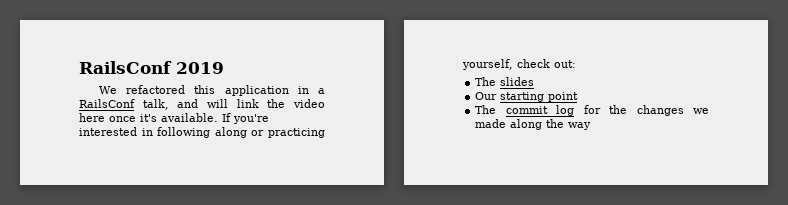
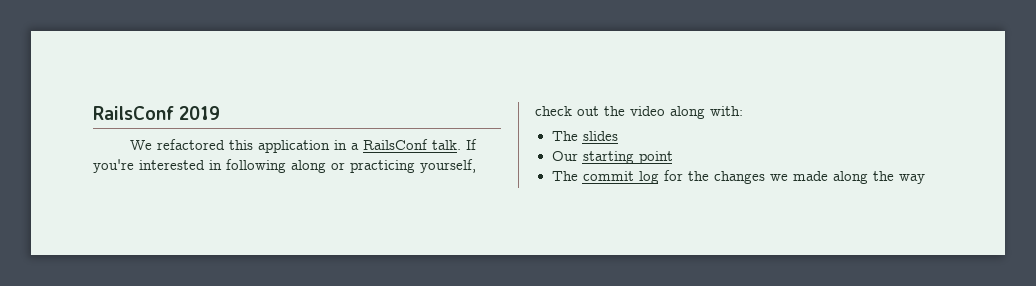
- We refactored this application in a RailsConf talk, and will link the video here once it's available.
+ We refactored this application in a RailsConf talk.
- If you're interested in following along or practicing yourself, check out:
+ If you're interested in following along or practicing yourself, check out the video along with:

